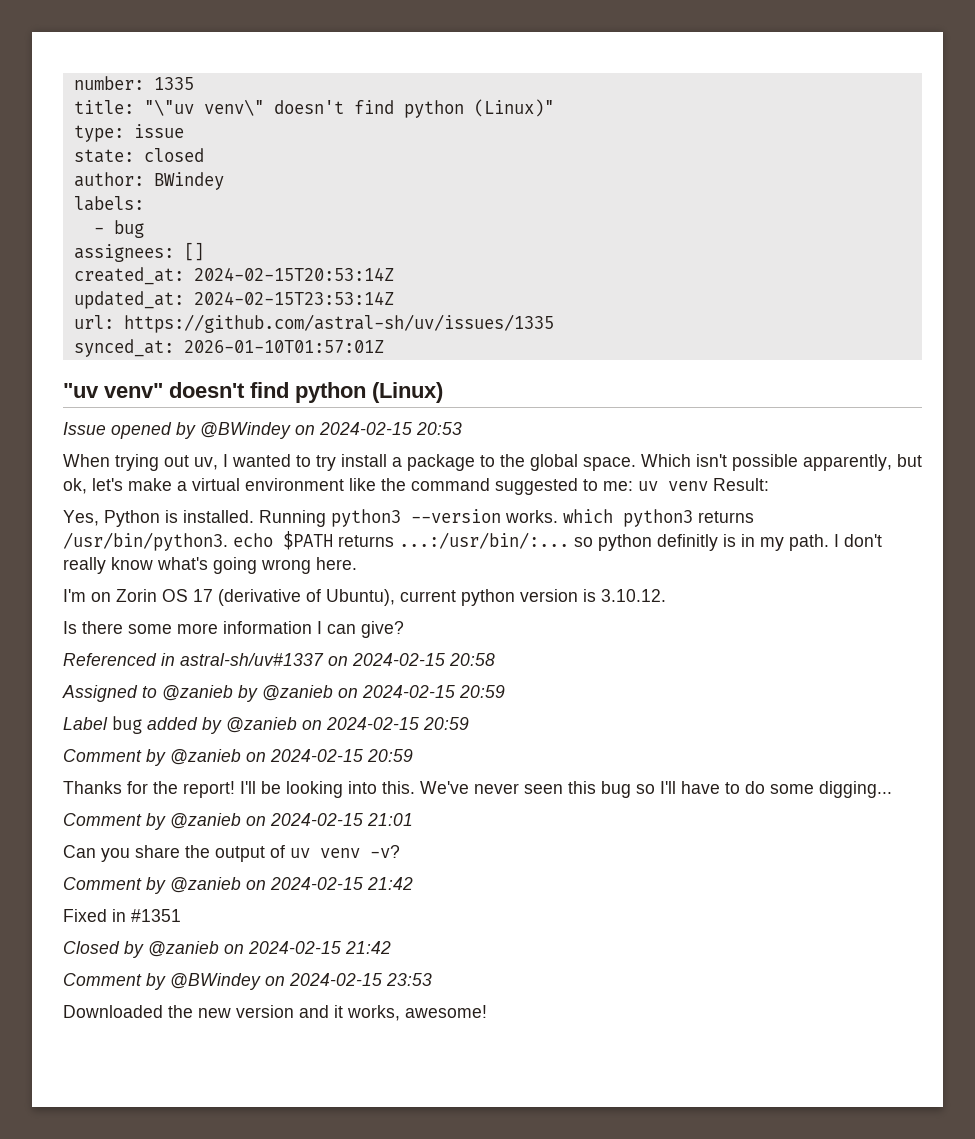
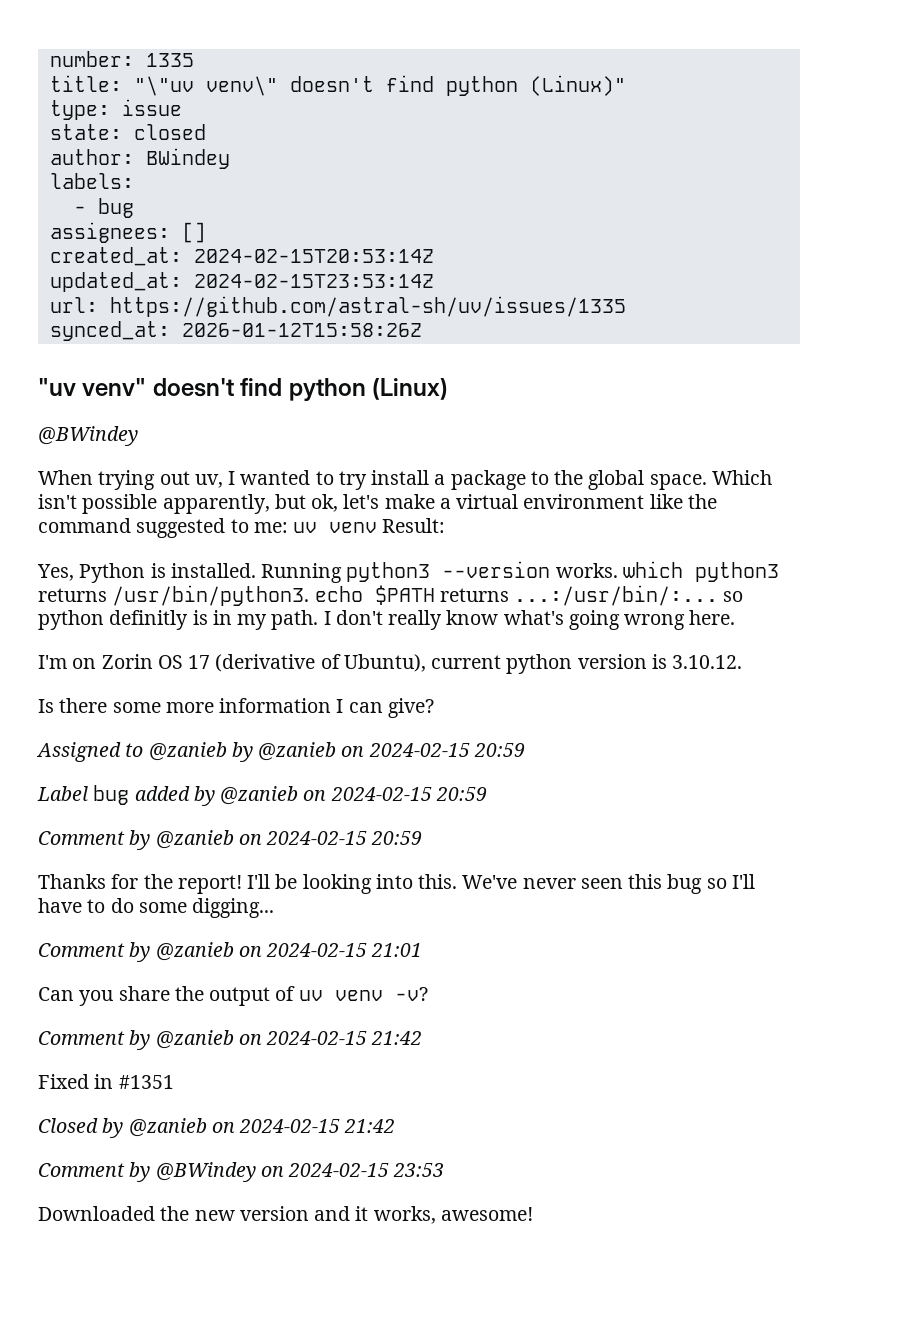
- synced_at: 2026-01-10T01:57:01Z
+ synced_at: 2026-01-12T15:58:26Z
  "uv venv" doesn't find python (Linux)
- Issue opened by @BWindey on 2024-02-15 20:53
+ @BWindey
- Referenced in astral-sh/uv#1337 on 2024-02-15 20:58

